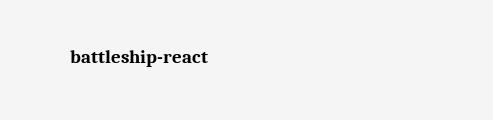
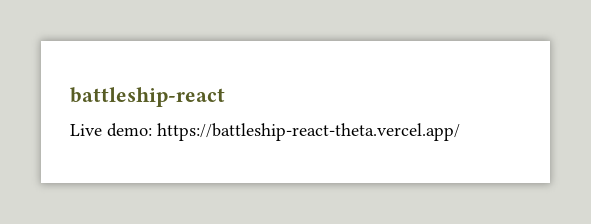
+ Live demo: https://battleship-react-theta.vercel.app/

